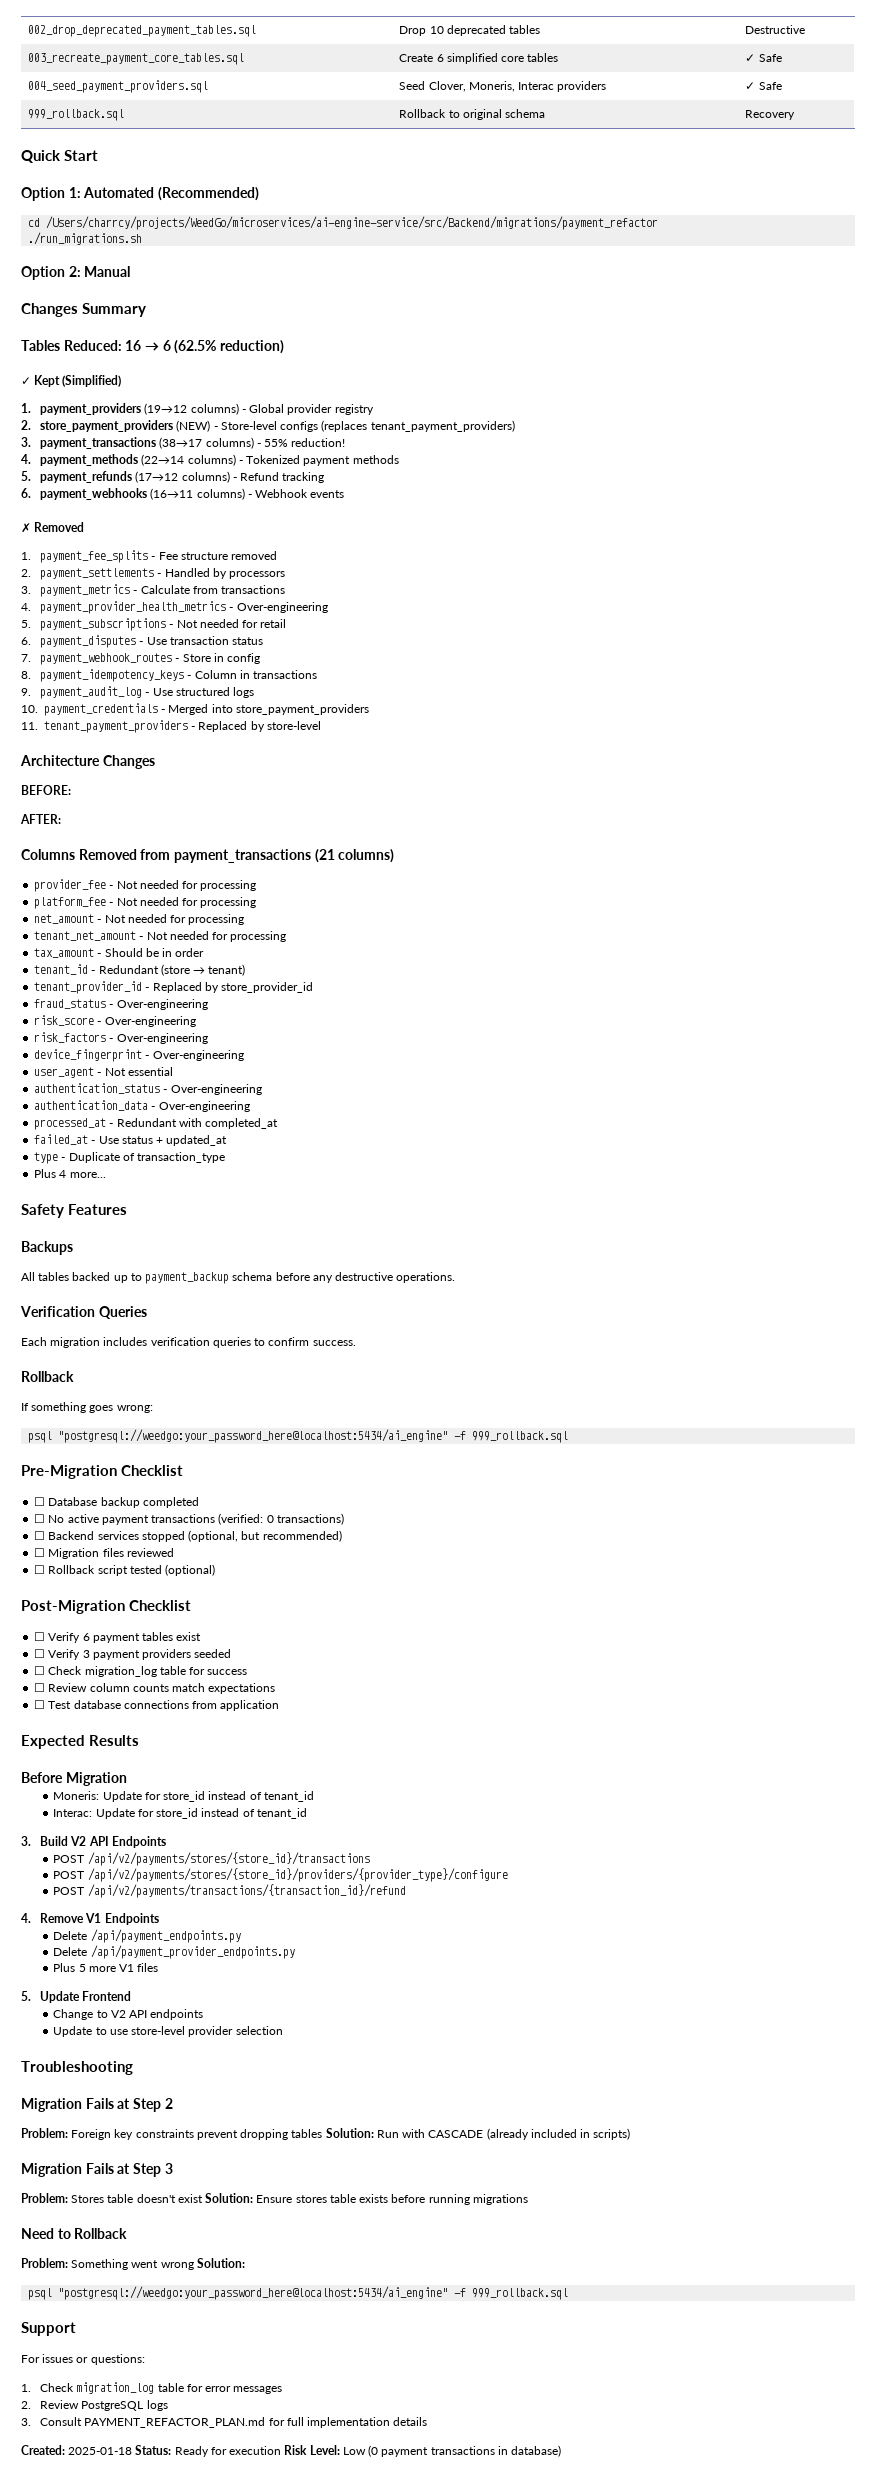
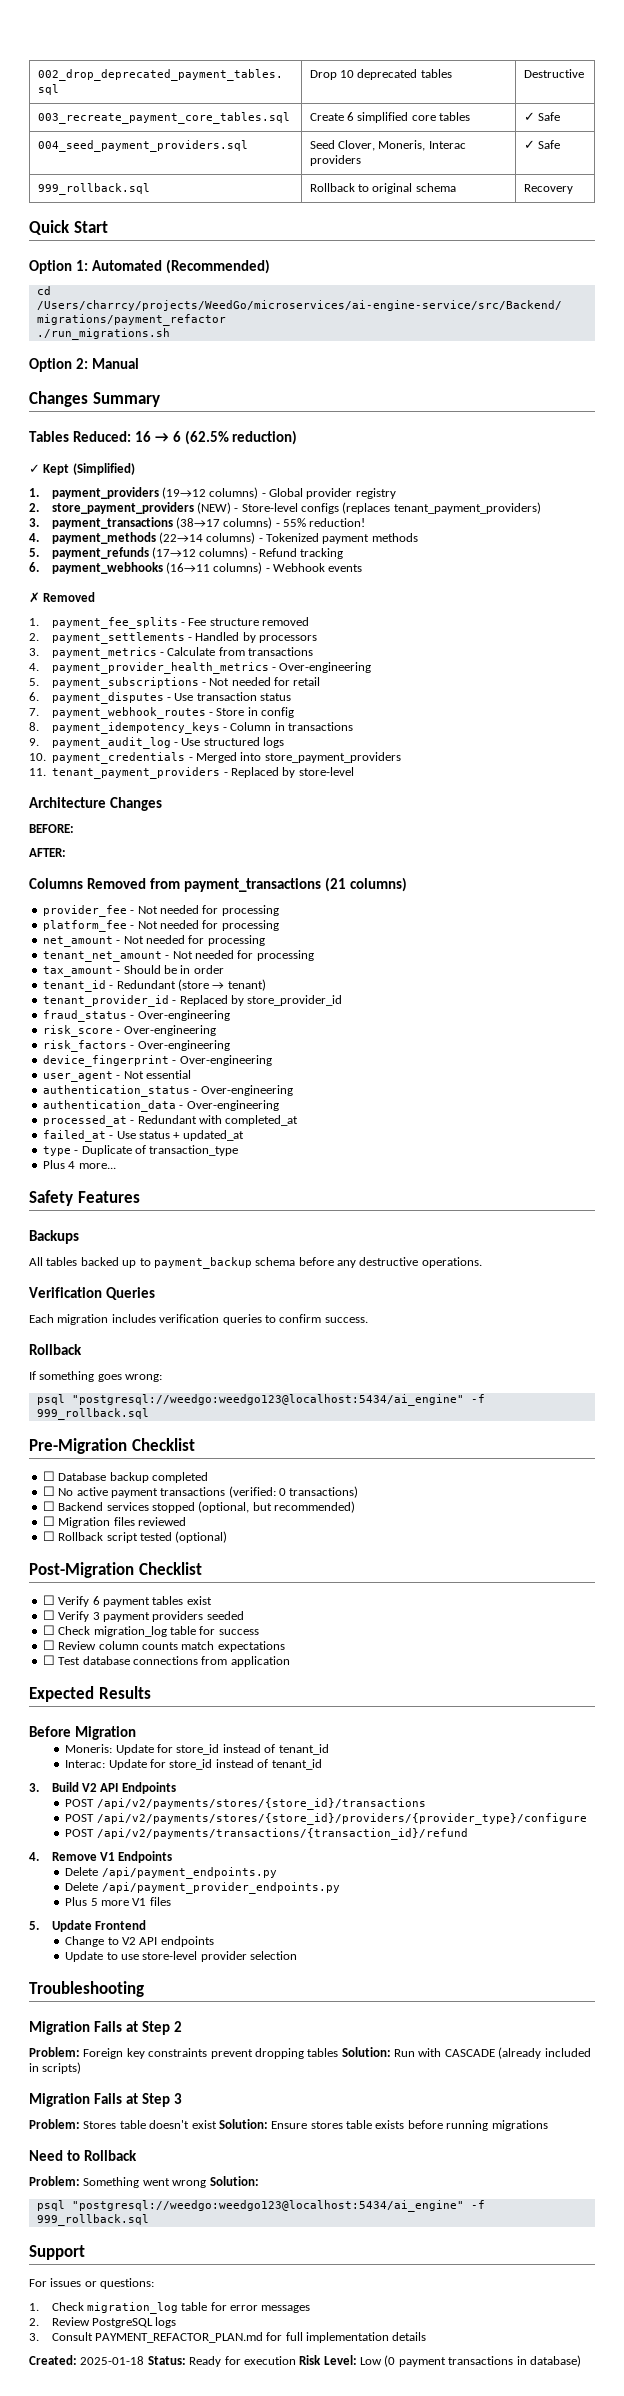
  If something goes wrong:
- psql "postgresql://weedgo:your_password_here@localhost:5434/ai_engine" -f 999_rollback.sql
+ psql "postgresql://weedgo:weedgo123@localhost:5434/ai_engine" -f 999_rollback.sql
  Problem: Something went wrong Solution:
- psql "postgresql://weedgo:your_password_here@localhost:5434/ai_engine" -f 999_rollback.sql
+ psql "postgresql://weedgo:weedgo123@localhost:5434/ai_engine" -f 999_rollback.sql

